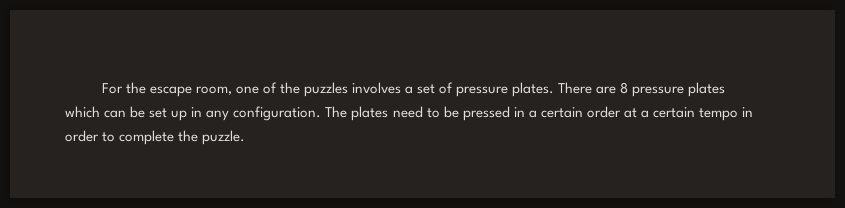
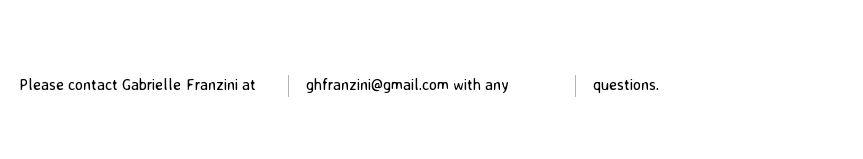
- For the escape room, one of the puzzles involves a set of pressure plates. There are 8 pressure plates which can be set up in any configuration. The plates need to be pressed in a certain order at a certain tempo in order to complete the puzzle.
+ Please contact Gabrielle Franzini at ghfranzini@gmail.com with any questions.

